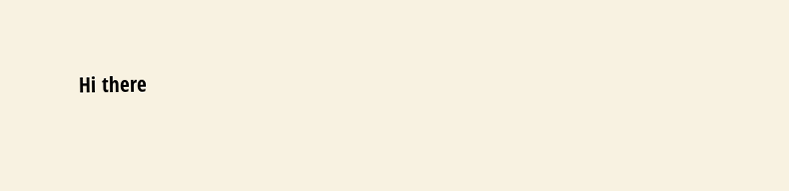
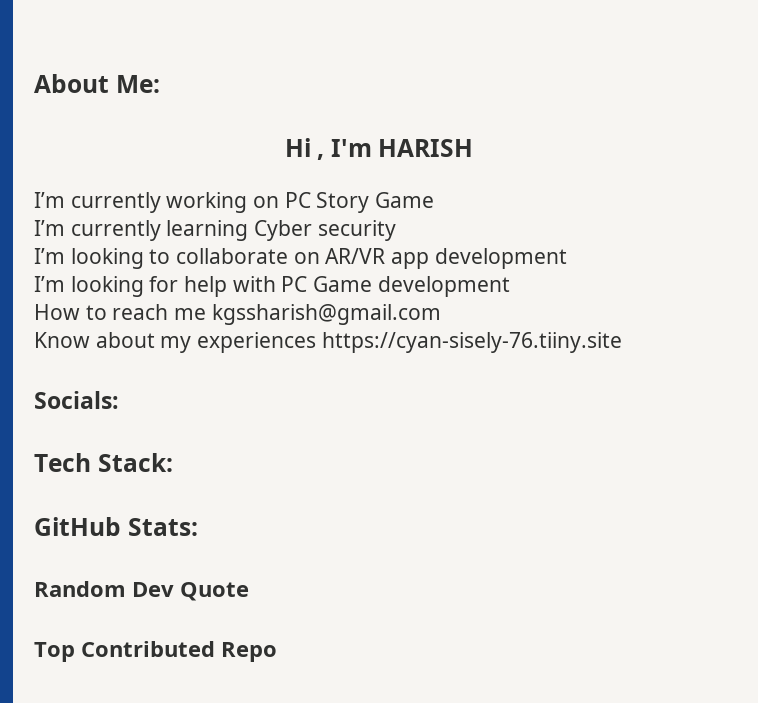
- Hi there
+ About Me:
+ Hi , I'm HARISH
+ I’m currently working on PC Story Game
+ I’m currently learning Cyber security
+ I’m looking to collaborate on AR/VR app development
+ I’m looking for help with PC Game development
+ How to reach me kgssharish@gmail.com
+ Know about my experiences https://cyan-sisely-76.tiiny.site
+ Socials:
+ Tech Stack:
+ GitHub Stats:
+ Random Dev Quote
+ Top Contributed Repo

